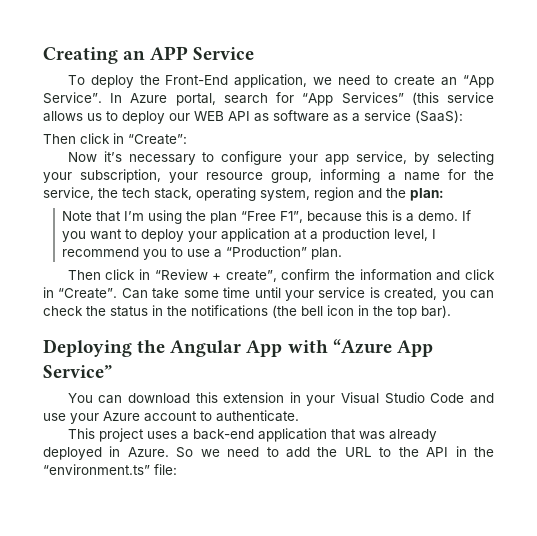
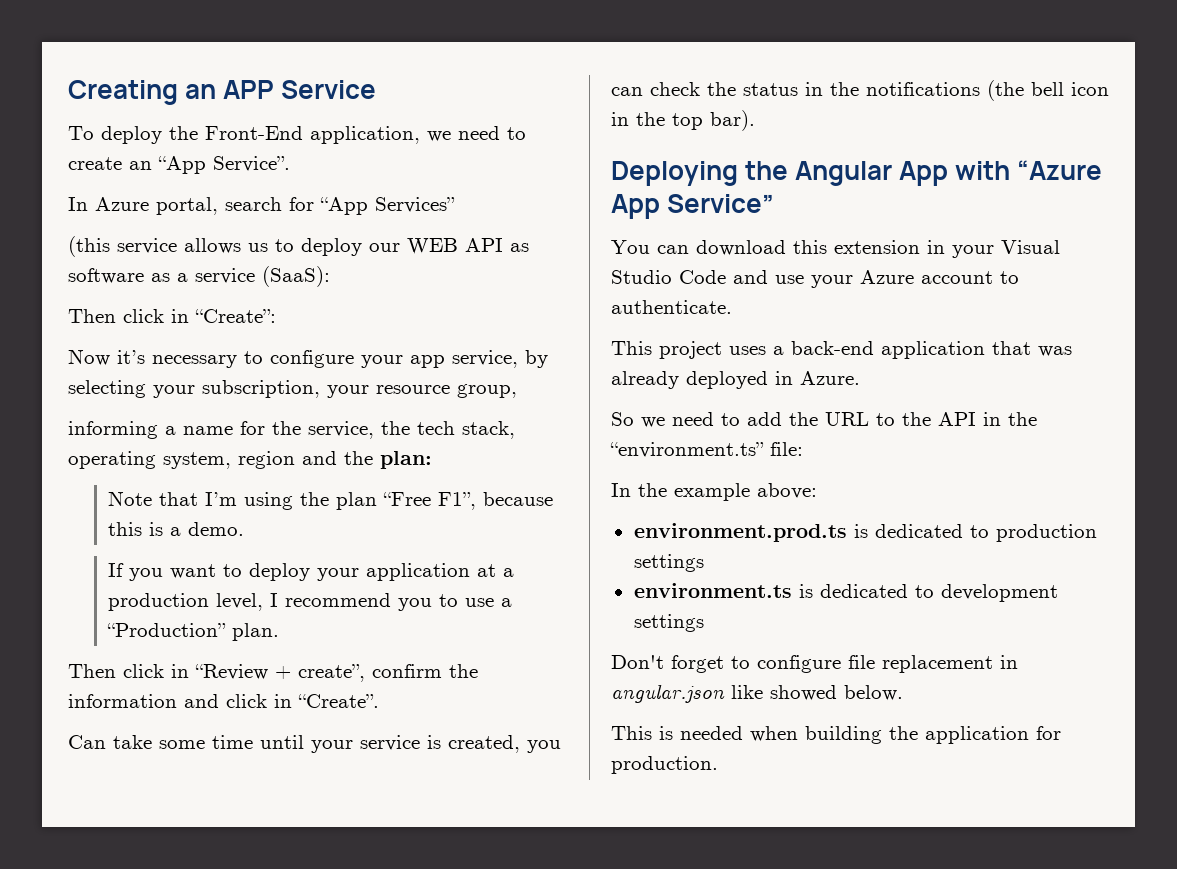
- To deploy the Front-End application, we need to create an “App Service”. In Azure portal, search for “App Services” (this service allows us to deploy our WEB API as software as a service (SaaS):
+ To deploy the Front-End application, we need to create an “App Service”.
+ In Azure portal, search for “App Services”
+ (this service allows us to deploy our WEB API as software as a service (SaaS):
- Now it’s necessary to configure your app service, by selecting your subscription, your resource group, informing a name for the service, the tech stack, operating system, region and the plan:
+ Now it’s necessary to configure your app service, by selecting your subscription, your resource group,
+ informing a name for the service, the tech stack, operating system, region and the plan:
- Note that I’m using the plan “Free F1”, because this is a demo. If you want to deploy your application at a production level, I recommend you to use a “Production” plan.
+ Note that I’m using the plan “Free F1”, because this is a demo.
+ If you want to deploy your application at a production level, I recommend you to use a “Production” plan.
- Then click in “Review + create”, confirm the information and click in “Create”. Can take some time until your service is created, you can check the status in the notifications (the bell icon in the top bar).
+ Then click in “Review + create”, confirm the information and click in “Create”.
+ Can take some time until your service is created, you can check the status in the notifications (the bell icon in the top bar).
- This project uses a back-end application that was already deployed in Azure. So we need to add the URL to the API in the “environment.ts” file:
+ This project uses a back-end application that was already deployed in Azure.
+ So we need to add the URL to the API in the “environment.ts” file:
+ In the example above:
+ environment.prod.ts is dedicated to production settings
+ environment.ts is dedicated to development settings
+ Don't forget to configure file replacement in angular.json like showed below.
+ This is needed when building the application for production.

